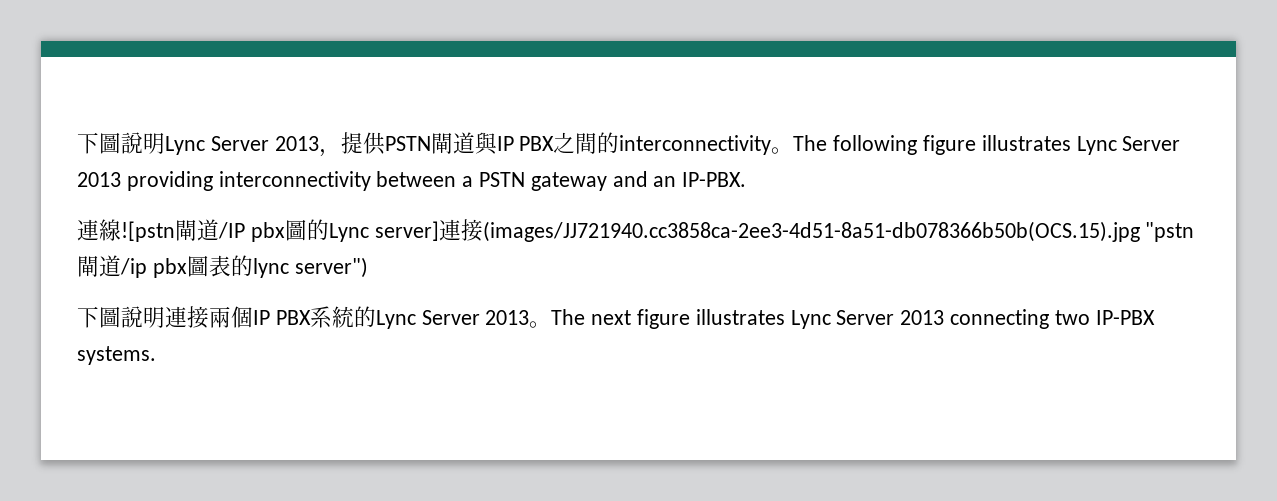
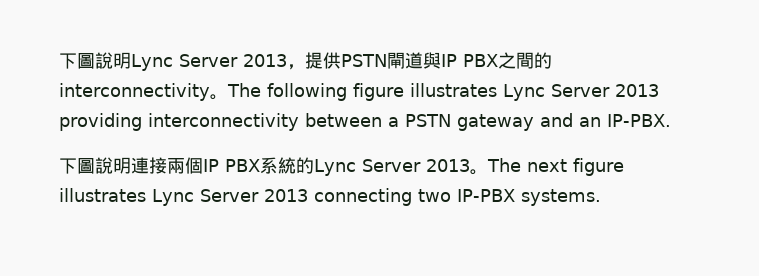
- 連線![pstn閘道/IP pbx圖的Lync server]連接(images/JJ721940.cc3858ca-2ee3-4d51-8a51-db078366b50b(OCS.15).jpg "pstn閘道/ip pbx圖表的lync server")

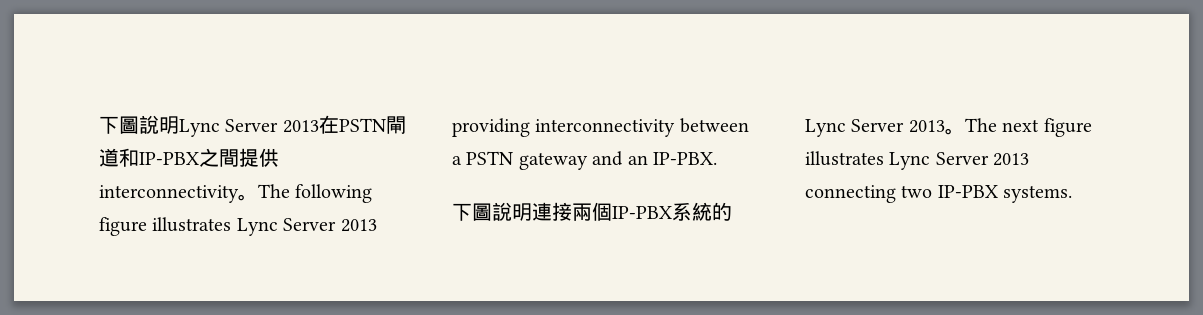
- 下圖說明Lync Server 2013，提供PSTN閘道與IP PBX之間的interconnectivity。
+ 下圖說明Lync Server 2013在PSTN閘道和IP-PBX之間提供interconnectivity。
- 下圖說明連接兩個IP PBX系統的Lync Server 2013。
+ 下圖說明連接兩個IP-PBX系統的Lync Server 2013。

